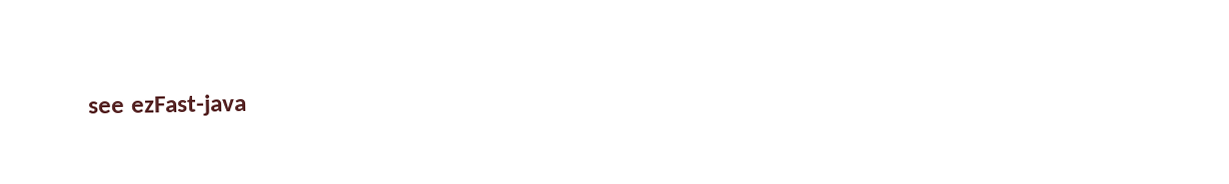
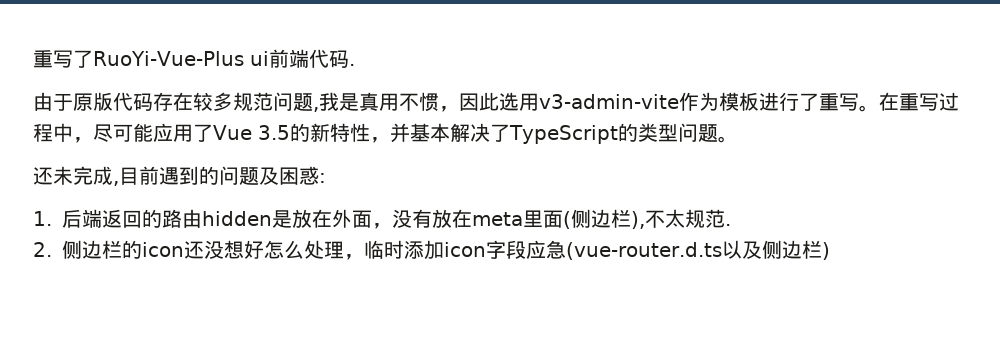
- see ezFast-java
+ 重写了RuoYi-Vue-Plus ui前端代码.
+ 由于原版代码存在较多规范问题,我是真用不惯，因此选用v3-admin-vite作为模板进行了重写。在重写过程中，尽可能应用了Vue 3.5的新特性，并基本解决了TypeScript的类型问题。
+ 还未完成,目前遇到的问题及困惑:
+ 1.后端返回的路由hidden是放在外面，没有放在meta里面(侧边栏),不太规范.
+ 2.侧边栏的icon还没想好怎么处理，临时添加icon字段应急(vue-router.d.ts以及侧边栏)

